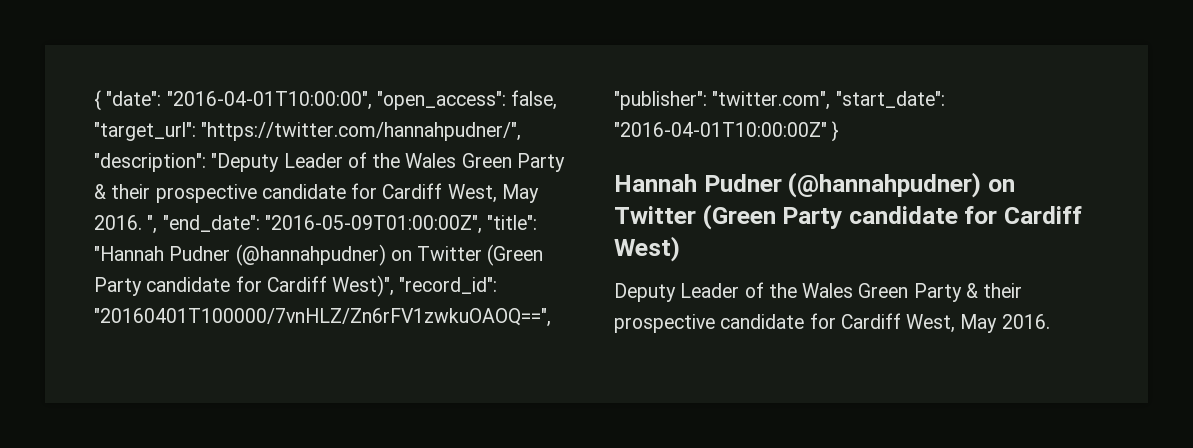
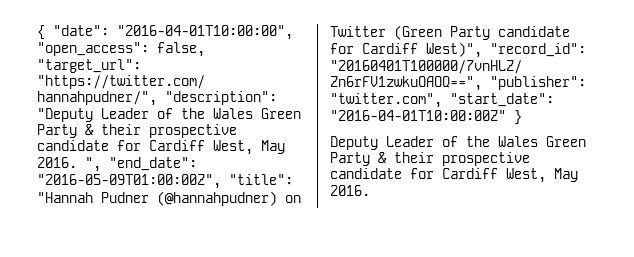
- Hannah Pudner (@hannahpudner) on Twitter (Green Party candidate for Cardiff West)

